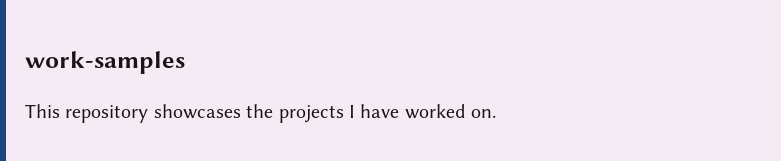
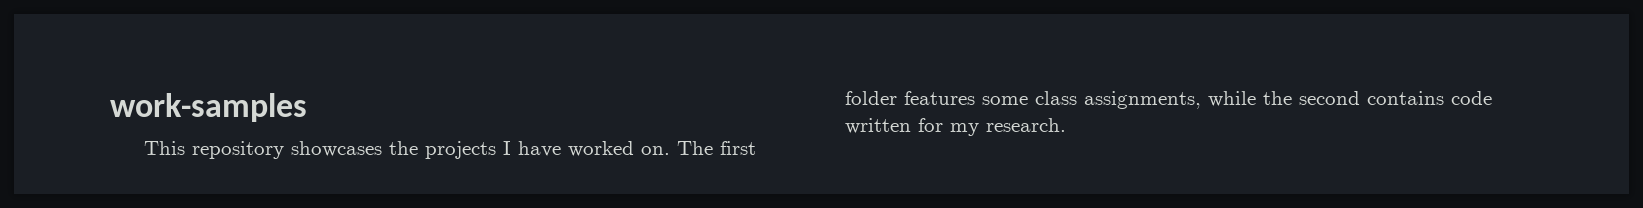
+ The first folder features some class assignments, while the second contains code written for my research.

